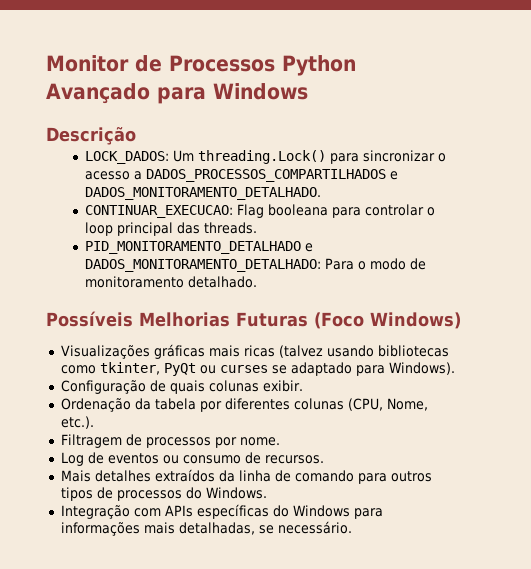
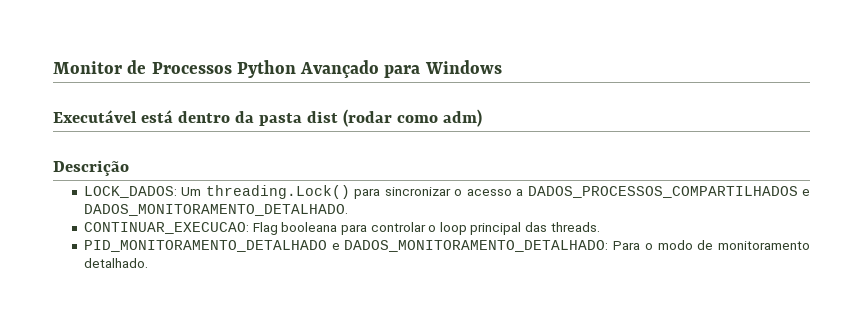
+ Executável está dentro da pasta dist (rodar como adm)
- Possíveis Melhorias Futuras (Foco Windows)
- Visualizações gráficas mais ricas (talvez usando bibliotecas como tkinter, PyQt ou curses se adaptado para Windows).
- Configuração de quais colunas exibir.
- Ordenação da tabela por diferentes colunas (CPU, Nome, etc.).
- Filtragem de processos por nome.
- Log de eventos ou consumo de recursos.
- Mais detalhes extraídos da linha de comando para outros tipos de processos do Windows.
- Integração com APIs específicas do Windows para informações mais detalhadas, se necessário.

